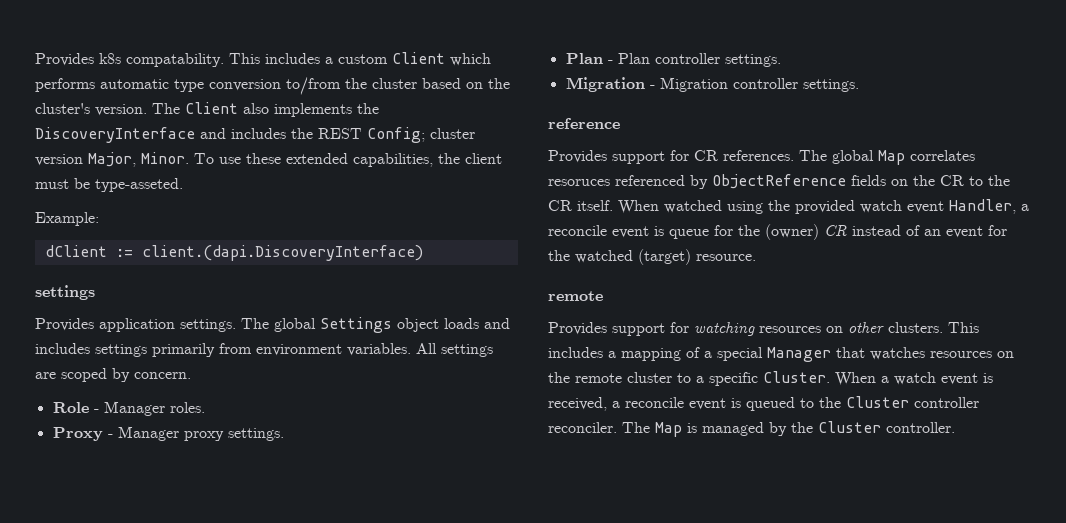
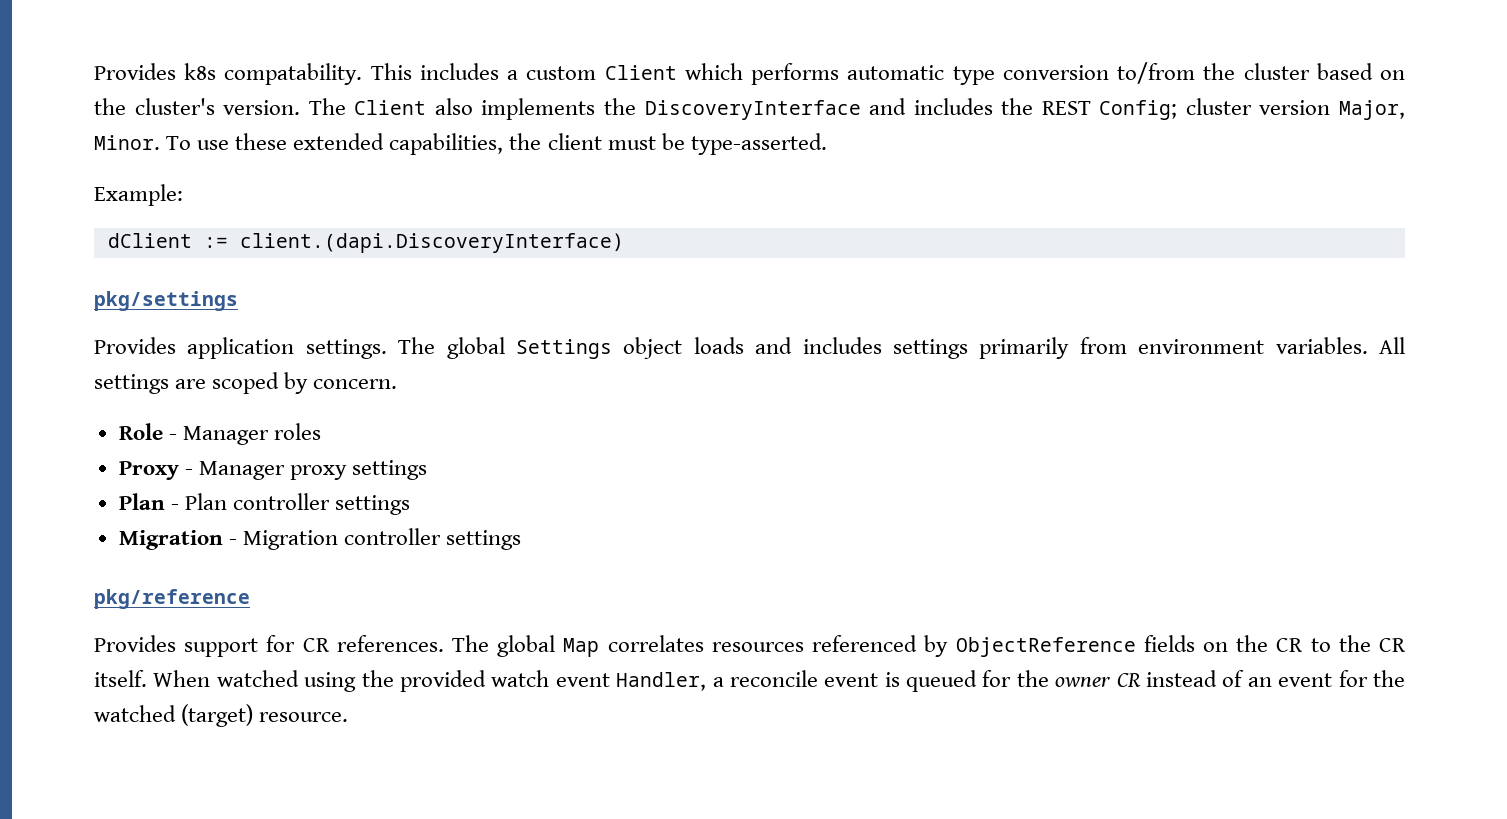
- To use these extended capabilities, the client must be type-asseted.
+ To use these extended capabilities, the client must be type-asserted.
  dClient := client.(dapi.DiscoveryInterface)
- settings
+ pkg/settings
- Role - Manager roles.
+ Role - Manager roles
- Proxy - Manager proxy settings.
+ Proxy - Manager proxy settings
- Plan - Plan controller settings.
+ Plan - Plan controller settings
- Migration - Migration controller settings.
- reference
+ Migration - Migration controller settings
+ pkg/reference
- The global Map correlates resoruces referenced by ObjectReference fields on the CR to the CR itself.
+ The global Map correlates resources referenced by ObjectReference fields on the CR to the CR itself.
- When watched using the provided watch event Handler, a reconcile event is queue for the (owner) CR instead of an event for the watched (target) resource.
- remote
- Provides support for watching resources on other clusters. This includes a mapping of a special Manager that watches resources on the remote cluster to a specific Cluster. When a watch event is received, a reconcile event is queued to the Cluster controller reconciler. The Map is managed by the Cluster controller.
+ When watched using the provided watch event Handler, a reconcile event is queued for the owner CR instead of an event for the watched (target) resource.

